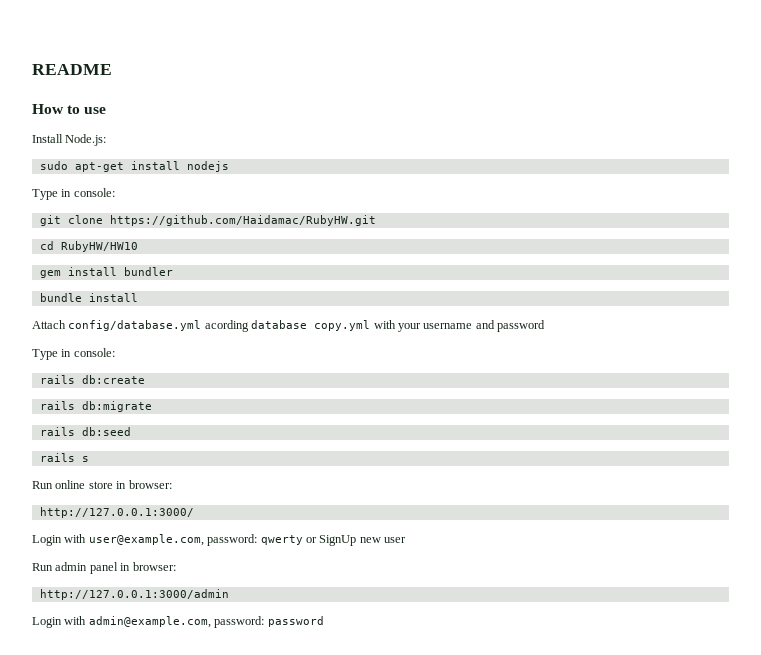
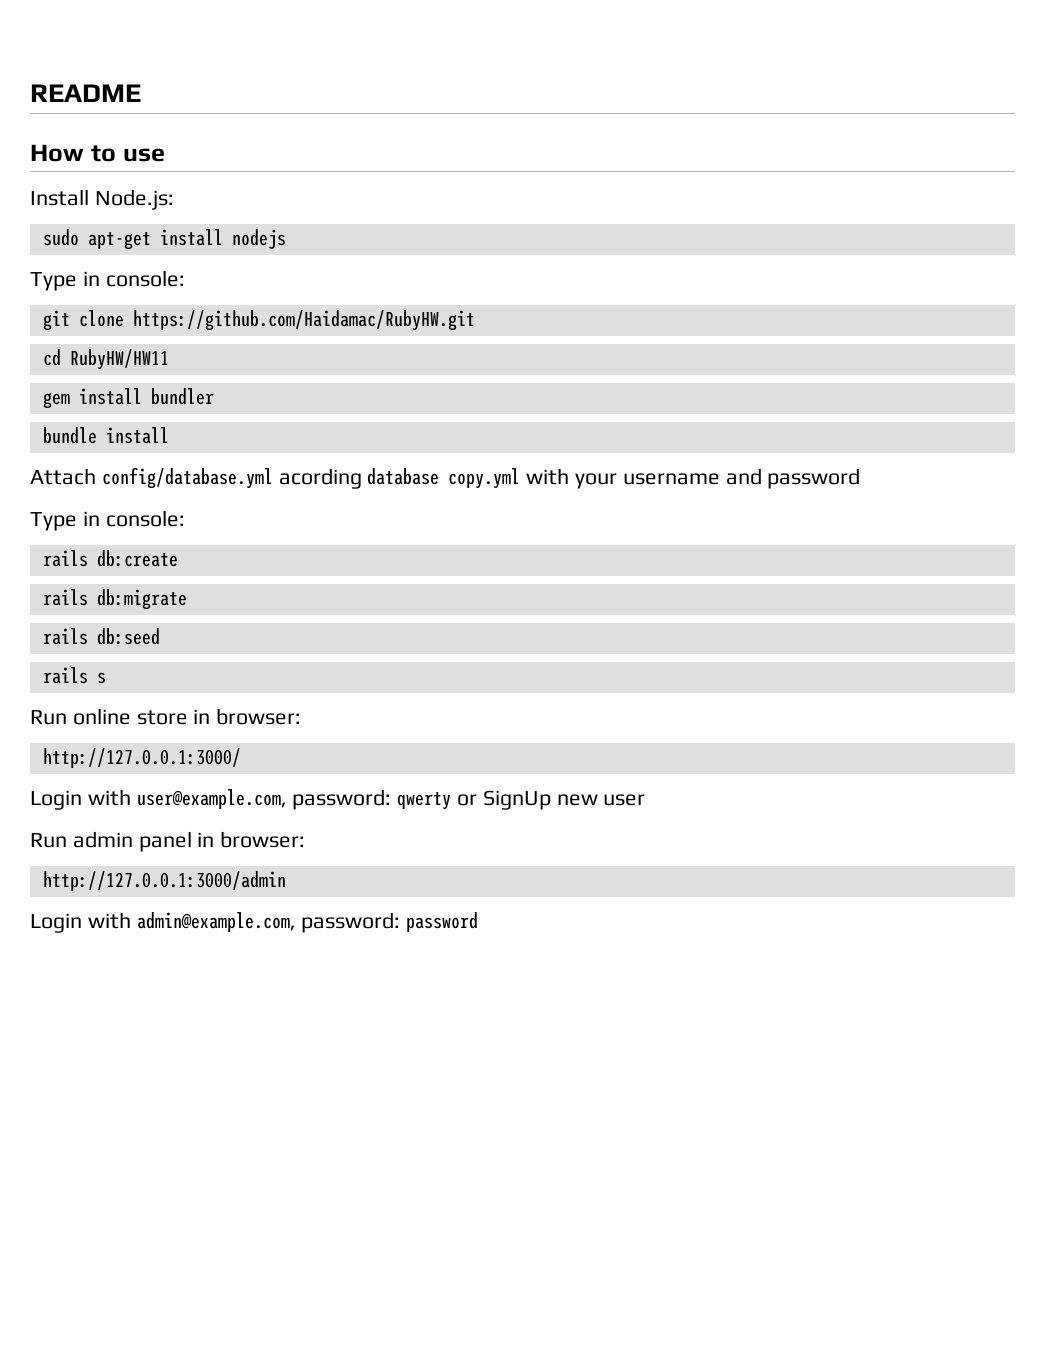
- cd RubyHW/HW10
+ cd RubyHW/HW11

